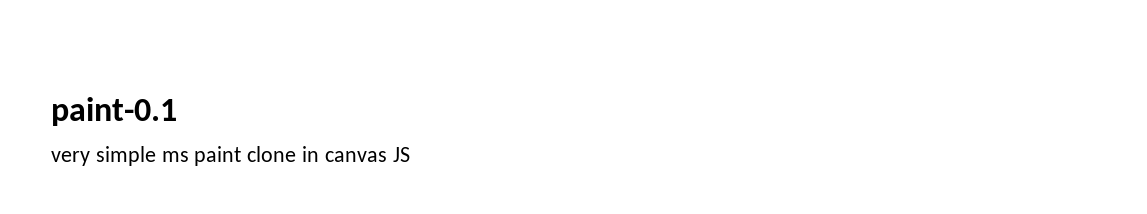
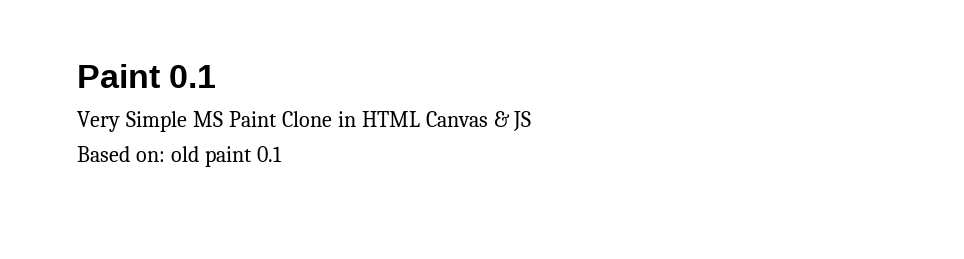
- paint-0.1
- very simple ms paint clone in canvas JS
+ Paint 0.1
+ Very Simple MS Paint Clone in HTML Canvas & JS
+ Based on: old paint 0.1

